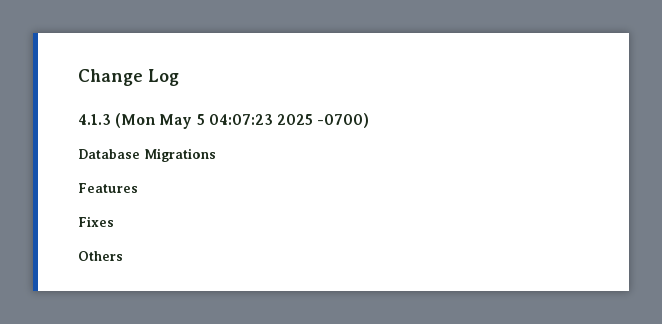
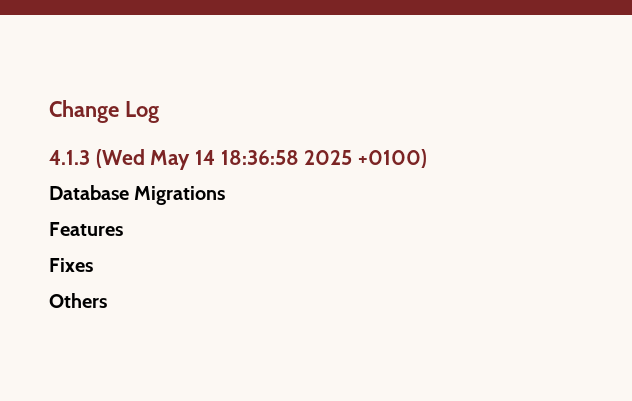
- 4.1.3 (Mon May 5 04:07:23 2025 -0700)
+ 4.1.3 (Wed May 14 18:36:58 2025 +0100)

